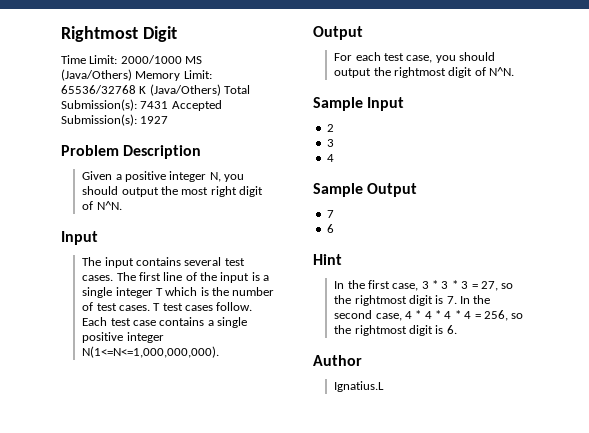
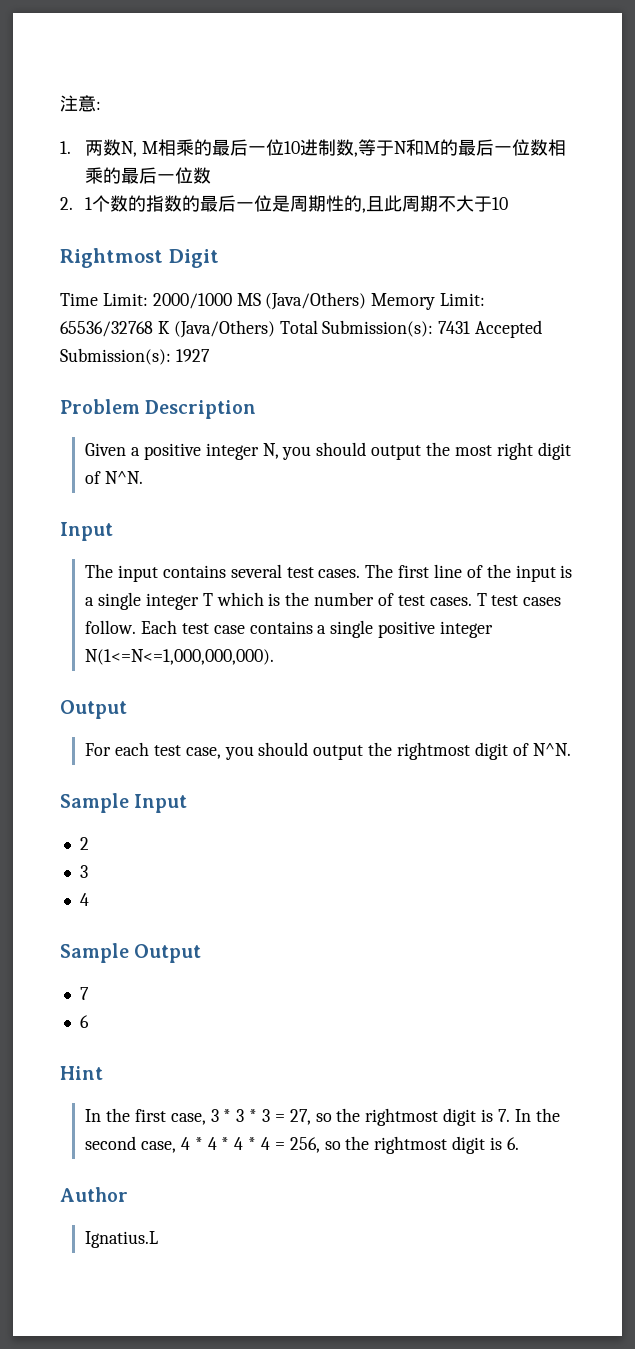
+ 注意:
+ 1.两数N, M相乘的最后一位10进制数,等于N和M的最后一位数相乘的最后一位数
+ 2. 1个数的指数的最后一位是周期性的,且此周期不大于10

